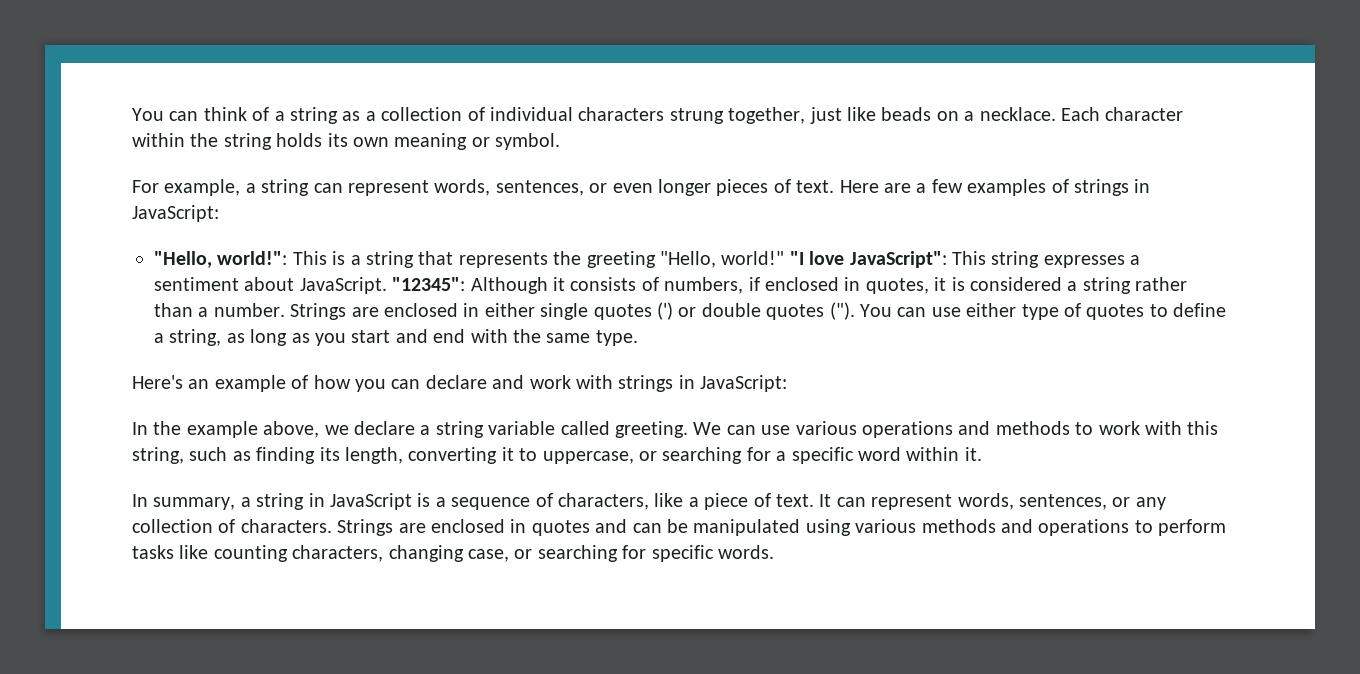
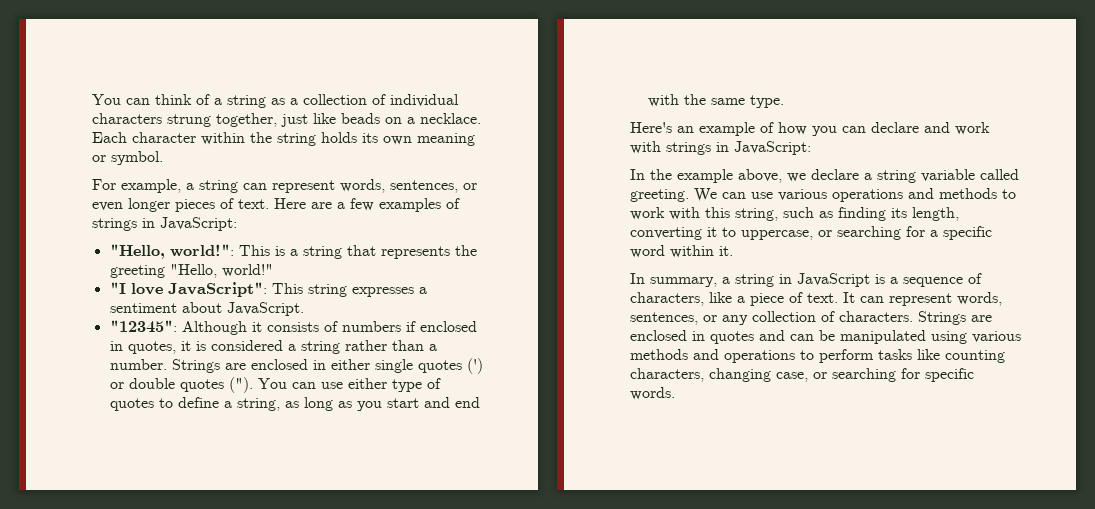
- "Hello, world!": This is a string that represents the greeting "Hello, world!" "I love JavaScript": This string expresses a sentiment about JavaScript. "12345": Although it consists of numbers, if enclosed in quotes, it is considered a string rather than a number.
+ "Hello, world!": This is a string that represents the greeting "Hello, world!"
+ "I love JavaScript": This string expresses a sentiment about JavaScript.
+ "12345": Although it consists of numbers if enclosed in quotes, it is considered a string rather than a number.

